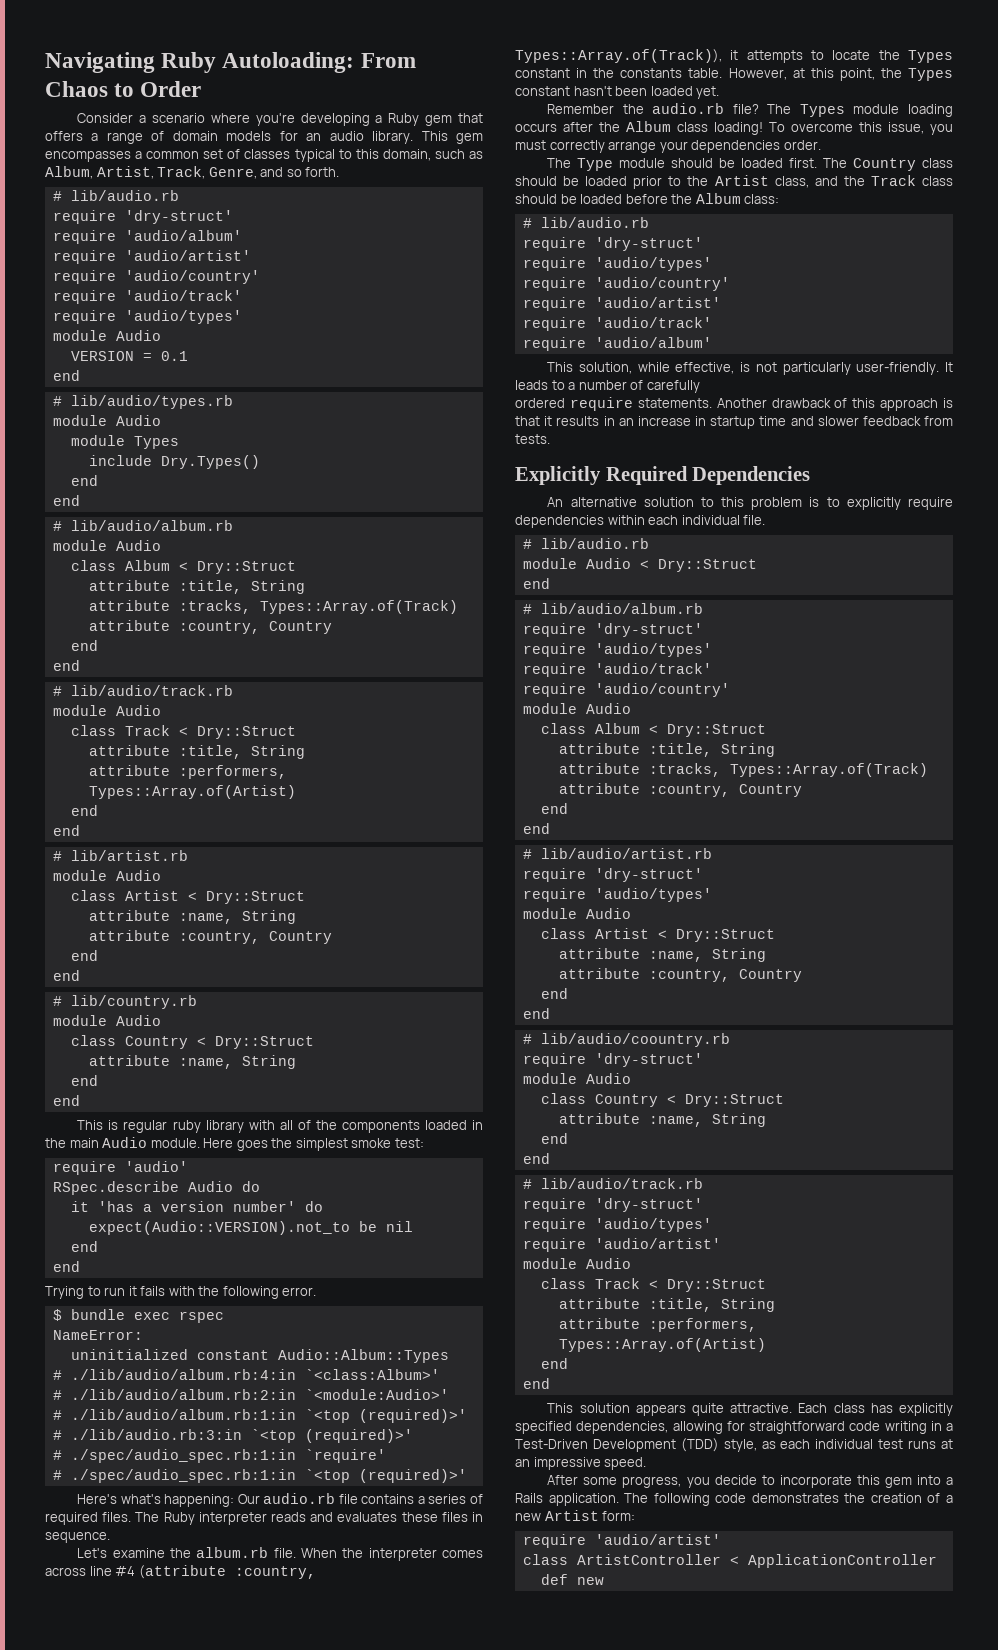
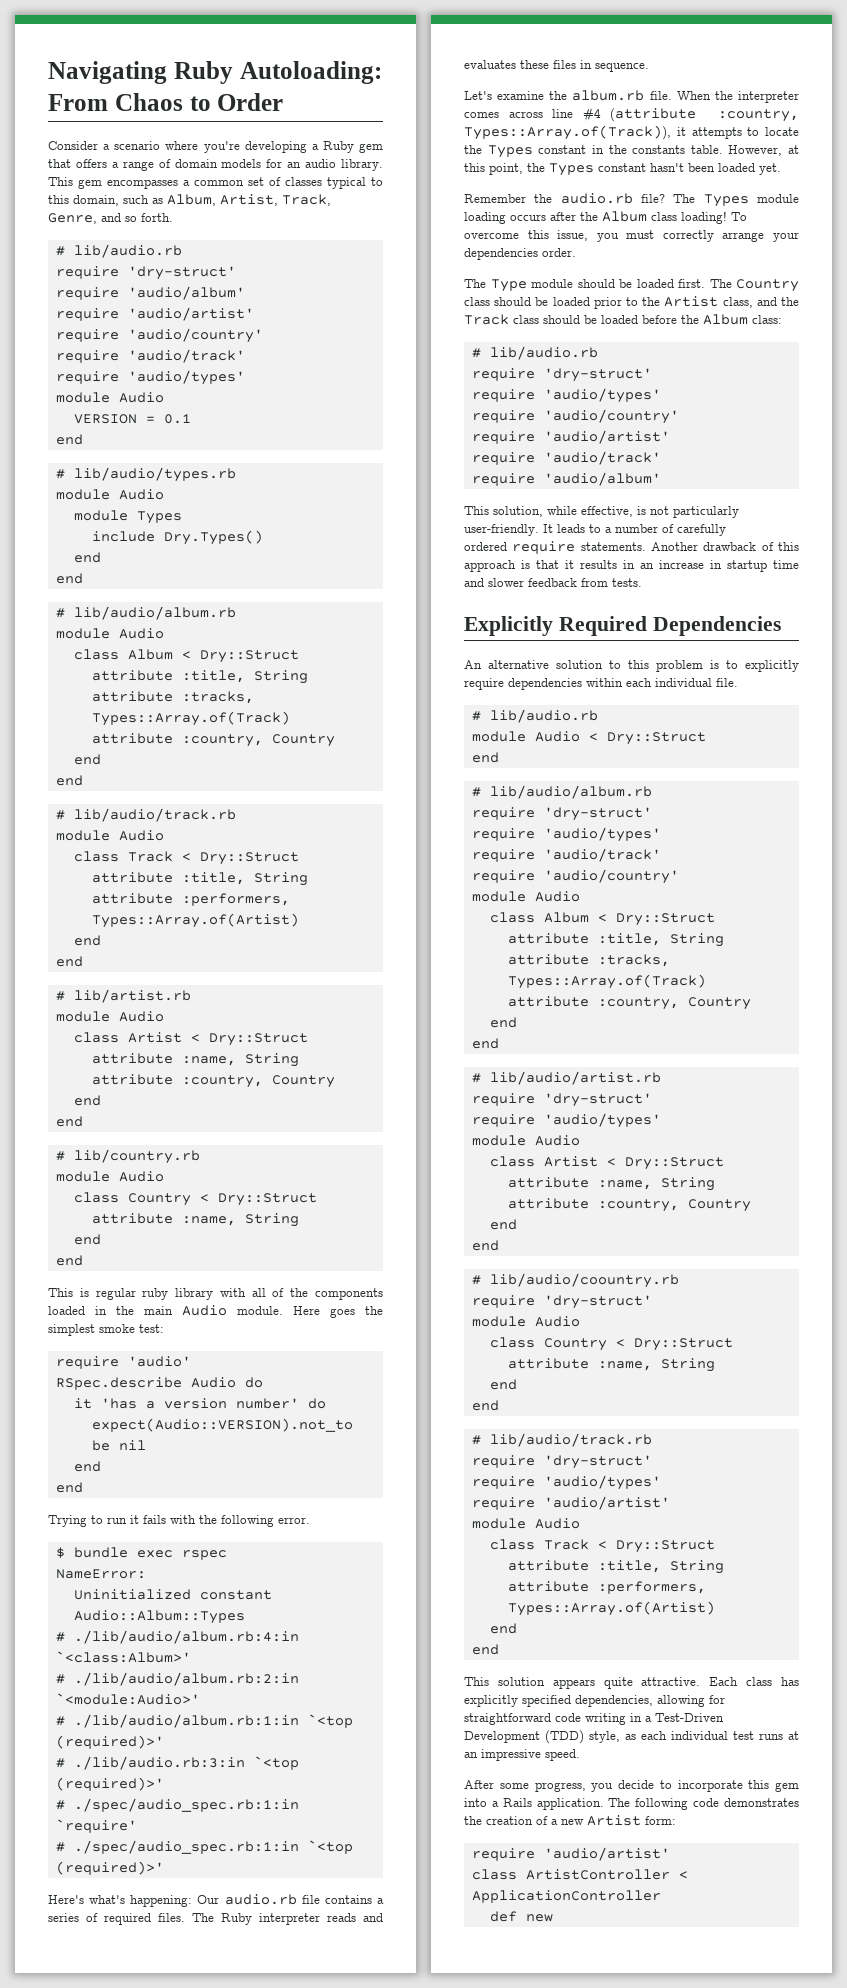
- uninitialized constant Audio::Album::Types
+ Uninitialized constant Audio::Album::Types

